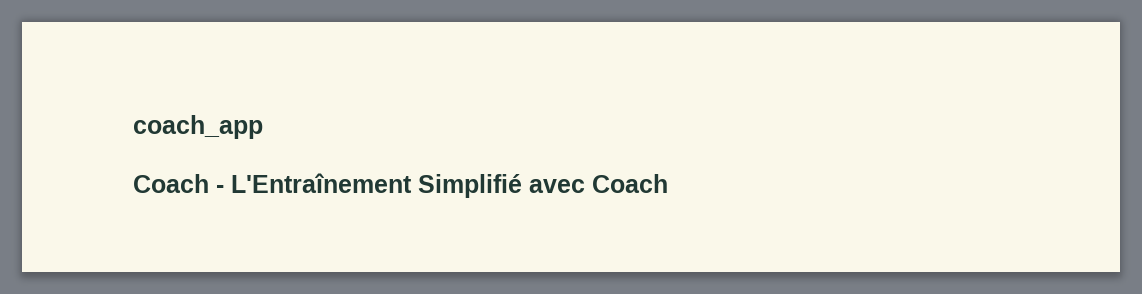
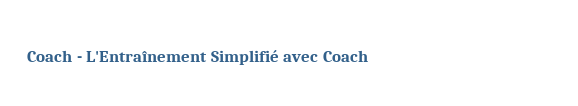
- coach_app

